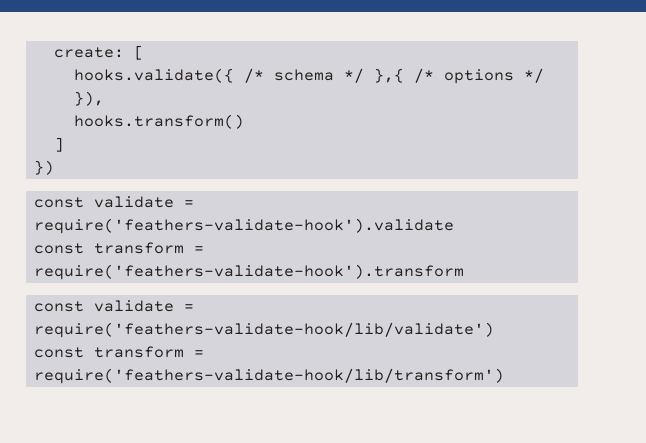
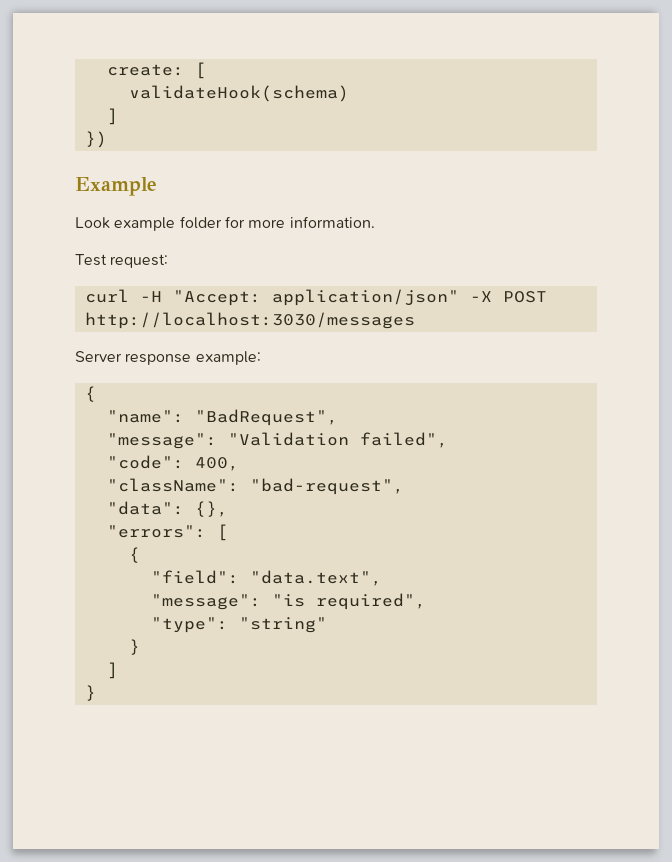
- hooks.validate({ /* schema */ },{ /* options */ }),
- hooks.transform()
+ validateHook(schema)
  ]
  })
- const validate = require('feathers-validate-hook').validate
- const transform = require('feathers-validate-hook').transform
- const validate = require('feathers-validate-hook/lib/validate')
- const transform = require('feathers-validate-hook/lib/transform')
+ Example
+ Look example folder for more information.
+ Test request:
+ curl -H "Accept: application/json" -X POST http://localhost:3030/messages
+ Server response example:
+ {
+ "name": "BadRequest",
+ "message": "Validation failed",
+ "code": 400,
+ "className": "bad-request",
+ "data": {},
+ "errors": [
+ {
+ "field": "data.text",
+ "message": "is required",
+ "type": "string"
+ }
+ ]
+ }

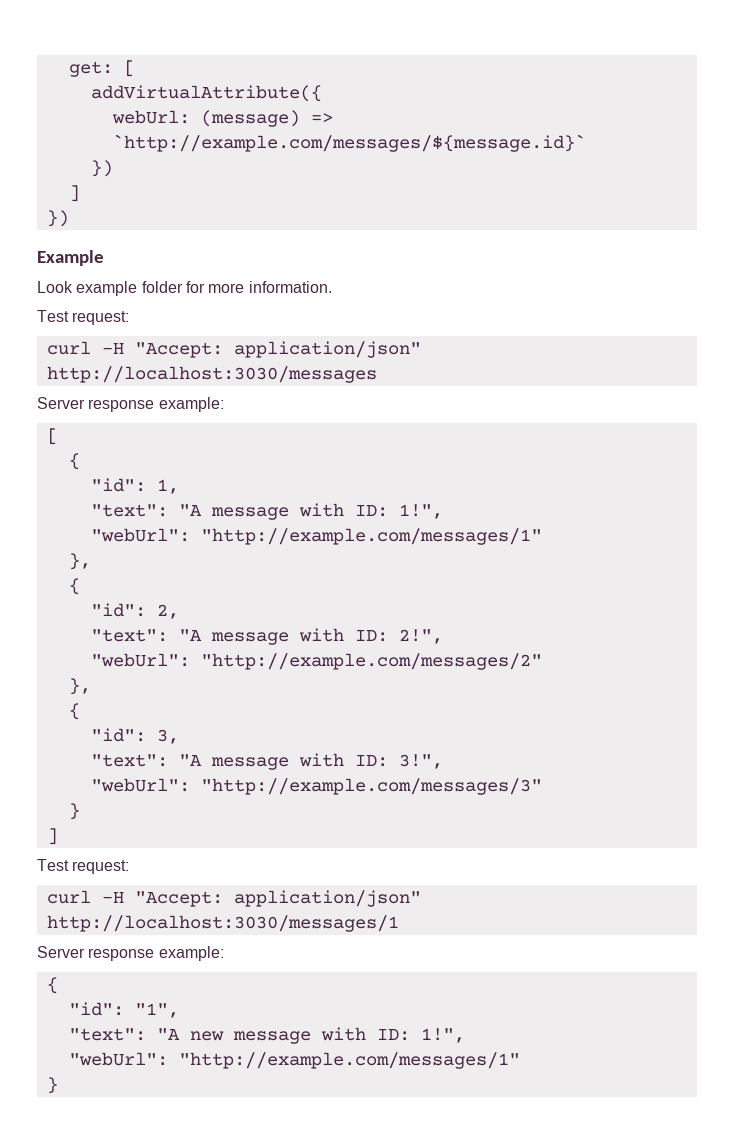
- create: [
- validateHook(schema)
+ get: [
+ addVirtualAttribute({
+ webUrl: (message) => `http://example.com/messages/${message.id}`
+ })
- curl -H "Accept: application/json" -X POST http://localhost:3030/messages
+ curl -H "Accept: application/json" http://localhost:3030/messages
+ Server response example:
+ [
+ {
+ "id": 1,
+ "text": "A message with ID: 1!",
+ "webUrl": "http://example.com/messages/1"
+ },
+ {
+ "id": 2,
+ "text": "A message with ID: 2!",
+ "webUrl": "http://example.com/messages/2"
+ },
+ {
+ "id": 3,
+ "text": "A message with ID: 3!",
+ "webUrl": "http://example.com/messages/3"
+ }
+ ]
+ Test request:
+ curl -H "Accept: application/json" http://localhost:3030/messages/1
  Server response example:
  {
- "name": "BadRequest",
- "message": "Validation failed",
- "code": 400,
- "className": "bad-request",
- "data": {},
- "errors": [
- {
- "field": "data.text",
- "message": "is required",
- "type": "string"
- }
- ]
+ "id": "1",
+ "text": "A new message with ID: 1!",
+ "webUrl": "http://example.com/messages/1"

